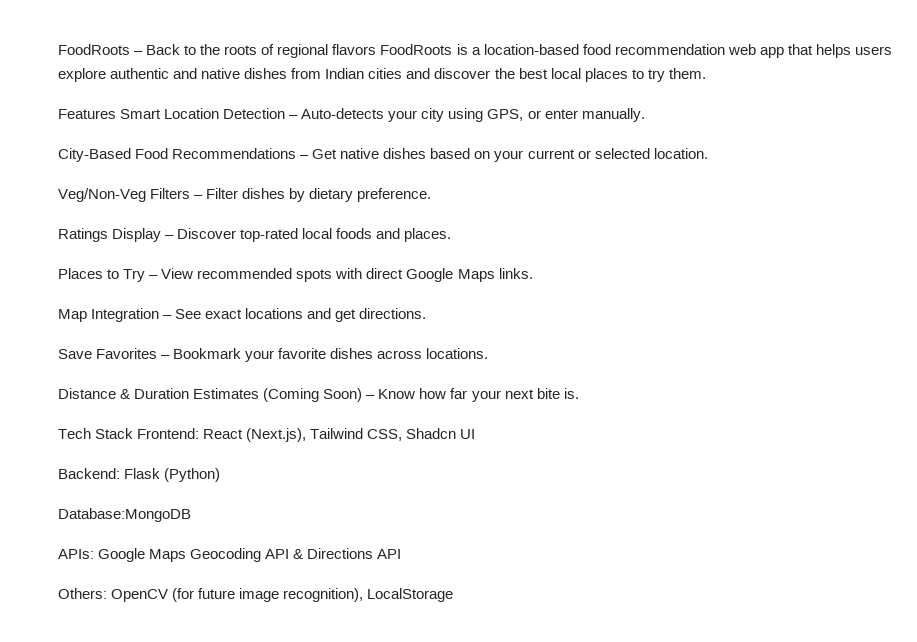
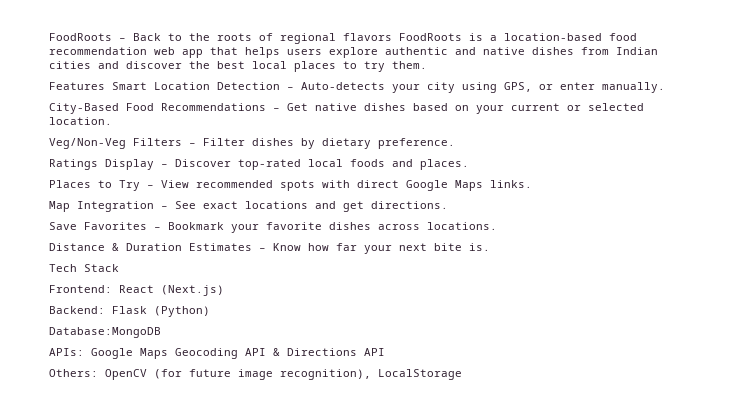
- Distance & Duration Estimates (Coming Soon) – Know how far your next bite is.
+ Distance & Duration Estimates – Know how far your next bite is.
- Tech Stack Frontend: React (Next.js), Tailwind CSS, Shadcn UI
+ Tech Stack
+ Frontend: React (Next.js)

